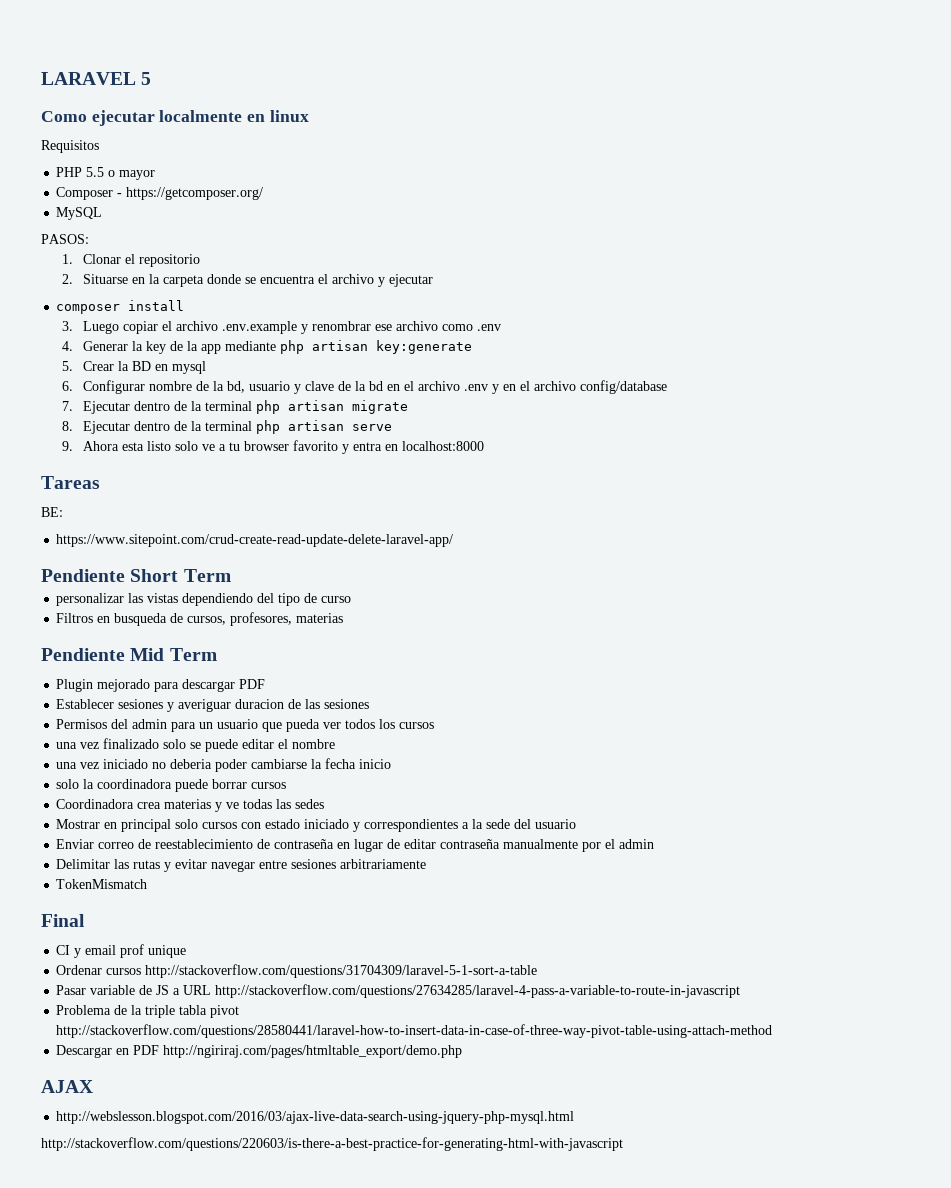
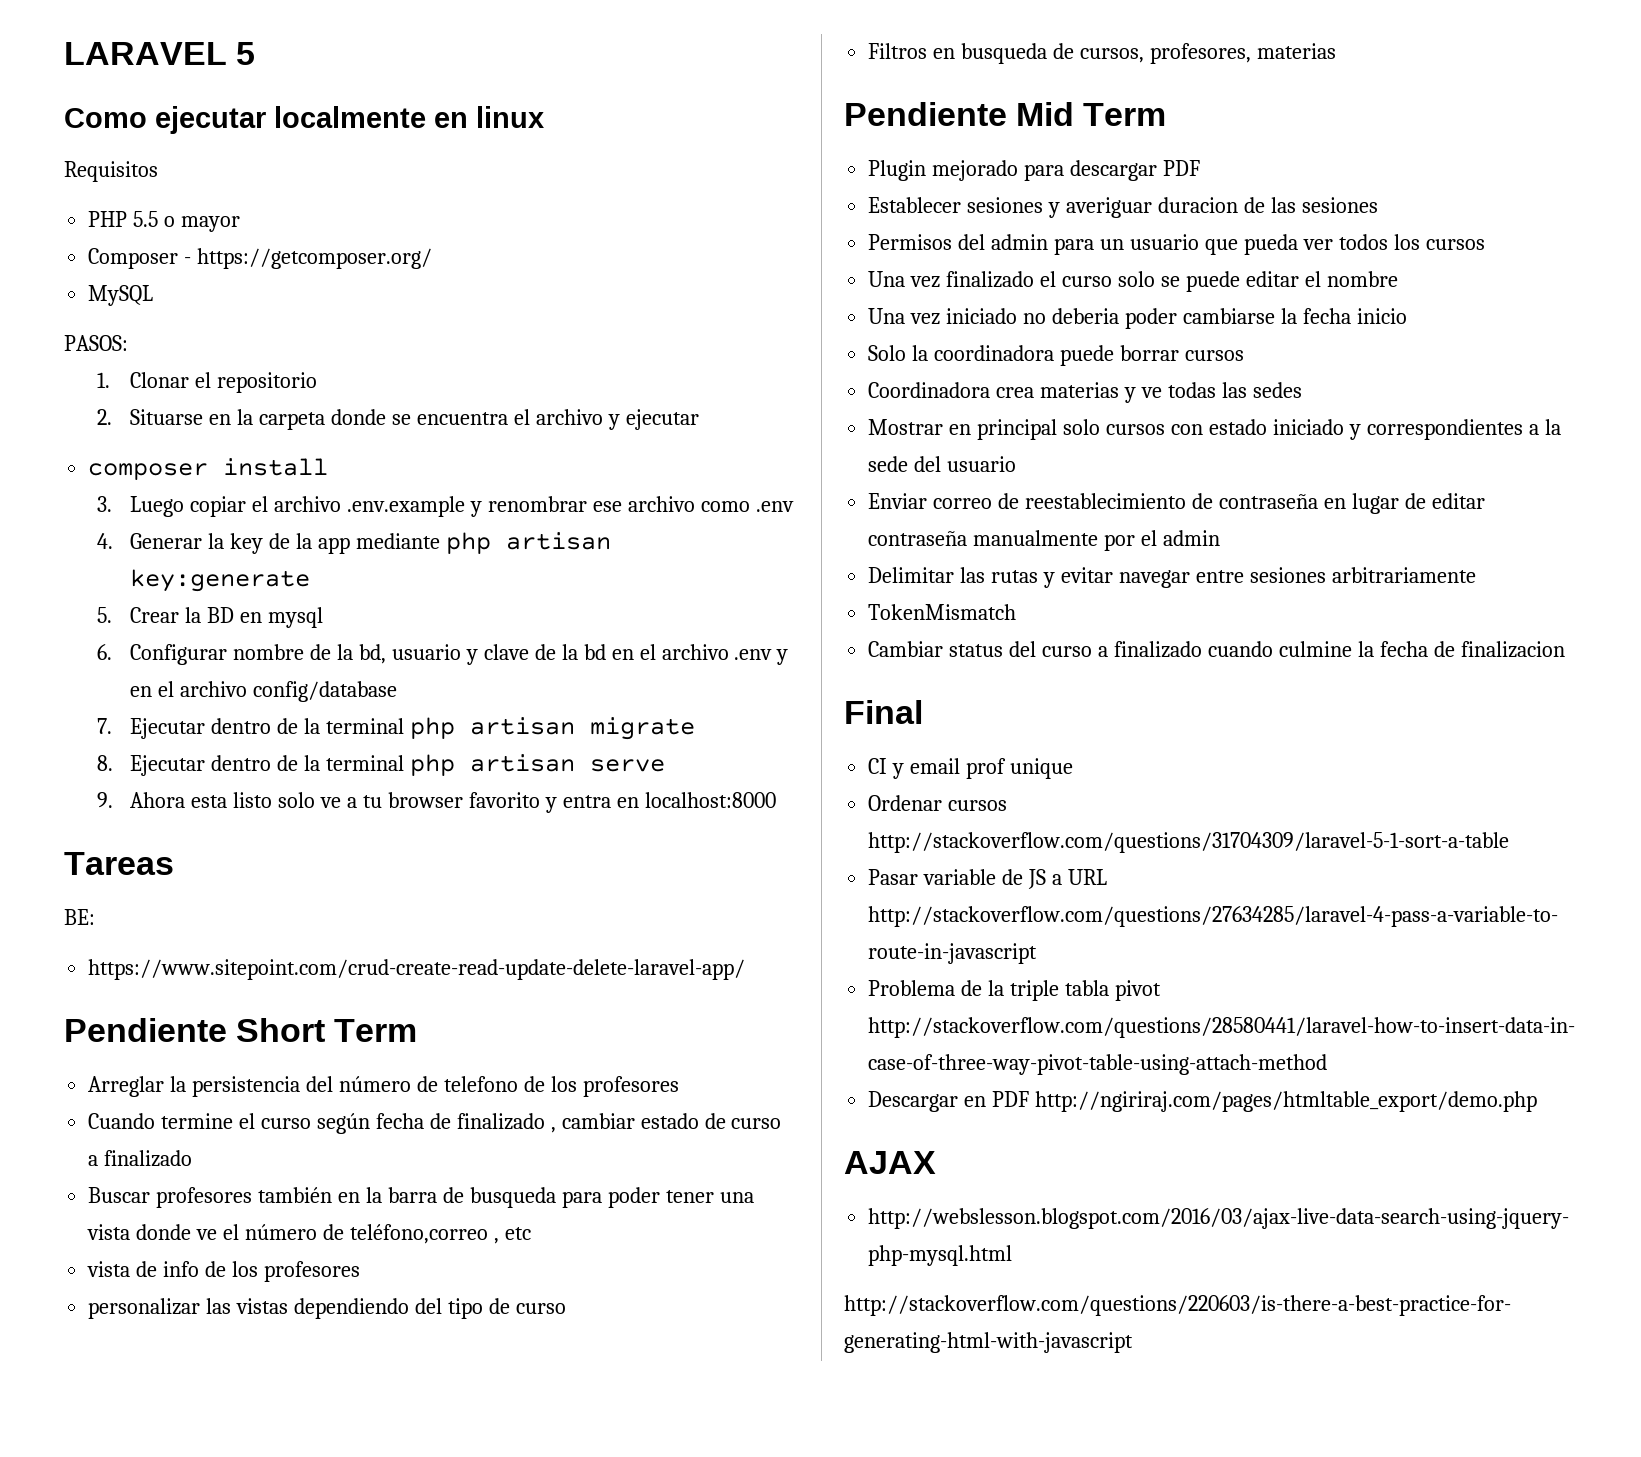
+ Arreglar la persistencia del número de telefono de los profesores
+ Cuando termine el curso según fecha de finalizado , cambiar estado de curso a finalizado
+ Buscar profesores también en la barra de busqueda para poder tener una vista donde ve el número de teléfono,correo , etc
+ vista de info de los profesores
- una vez finalizado solo se puede editar el nombre
+ Una vez finalizado el curso solo se puede editar el nombre
- una vez iniciado no deberia poder cambiarse la fecha inicio
+ Una vez iniciado no deberia poder cambiarse la fecha inicio
- solo la coordinadora puede borrar cursos
+ Solo la coordinadora puede borrar cursos
+ Cambiar status del curso a finalizado cuando culmine la fecha de finalizacion

